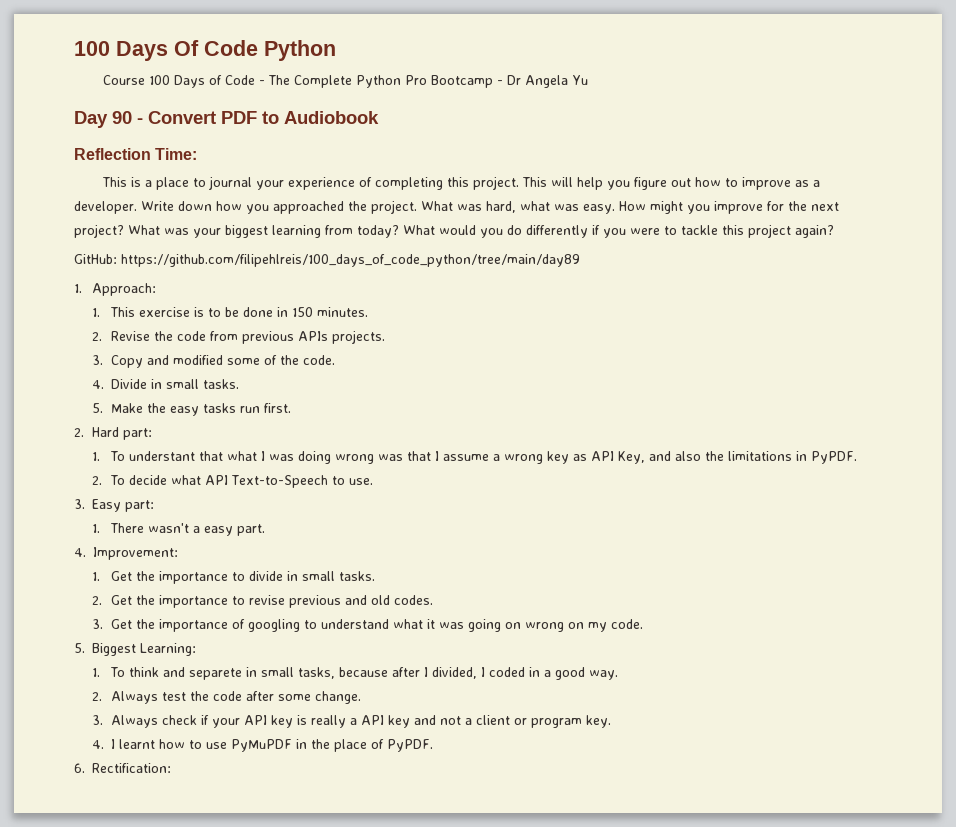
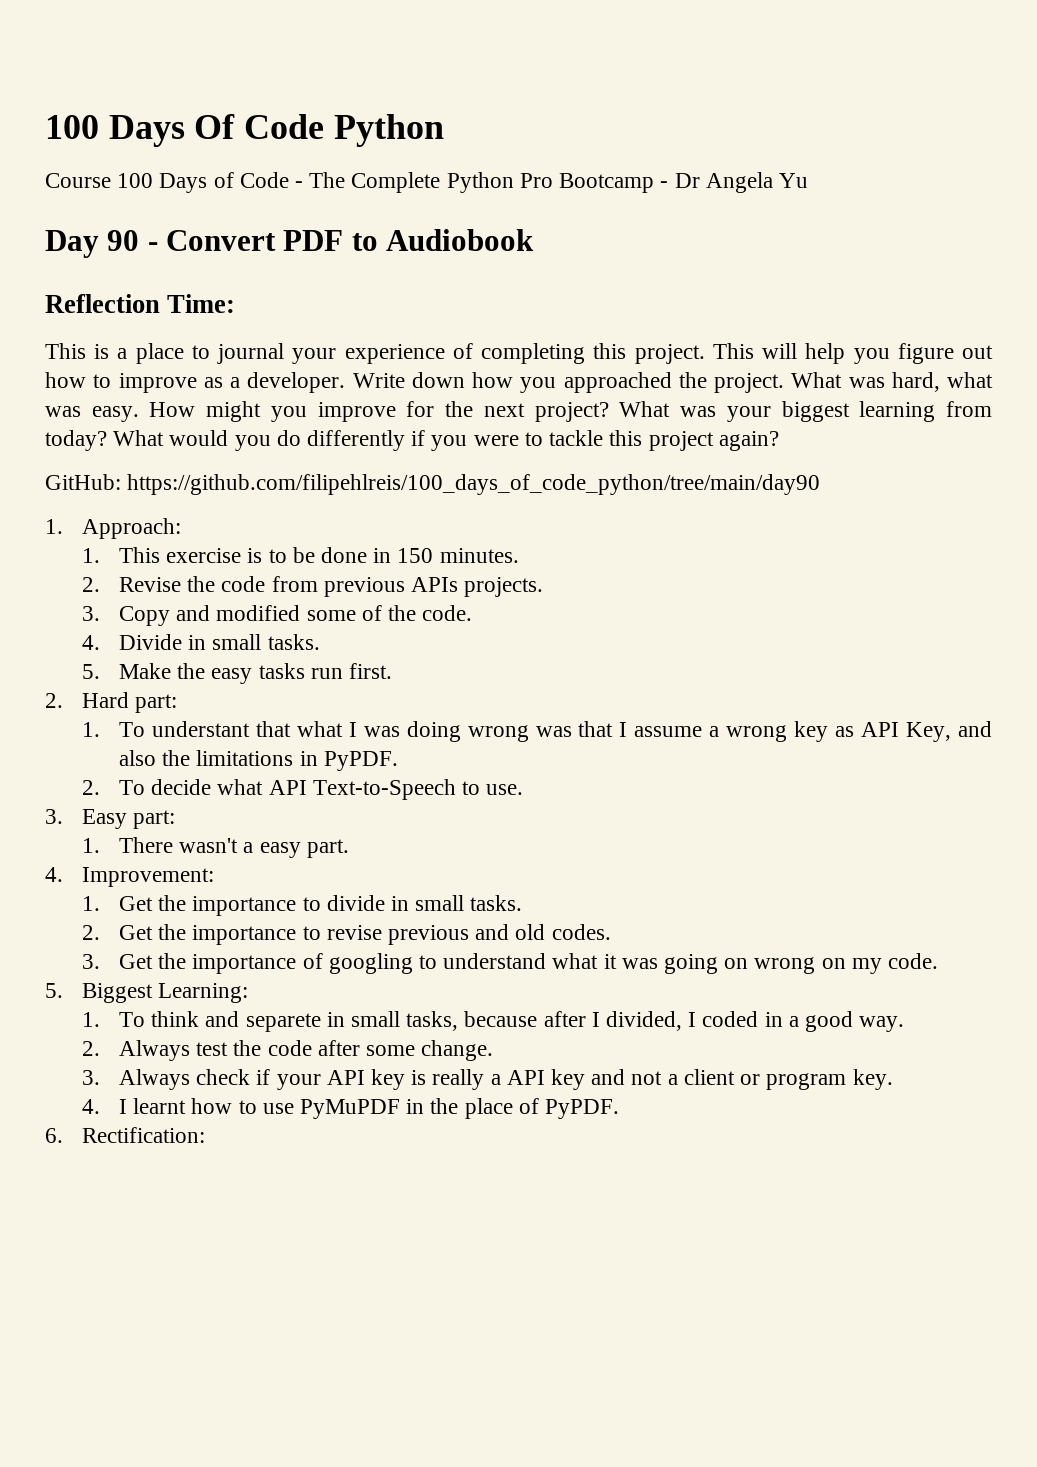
- GitHub: https://github.com/filipehlreis/100_days_of_code_python/tree/main/day89
+ GitHub: https://github.com/filipehlreis/100_days_of_code_python/tree/main/day90

